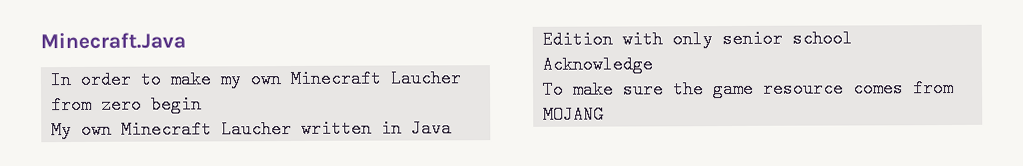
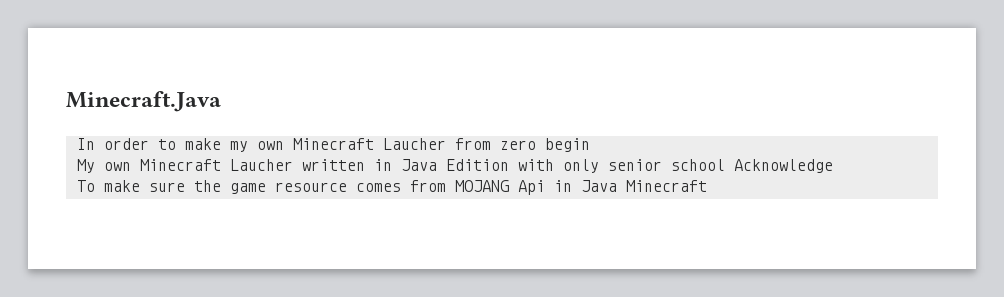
- To make sure the game resource comes from MOJANG
+ To make sure the game resource comes from MOJANG Api in Java Minecraft

